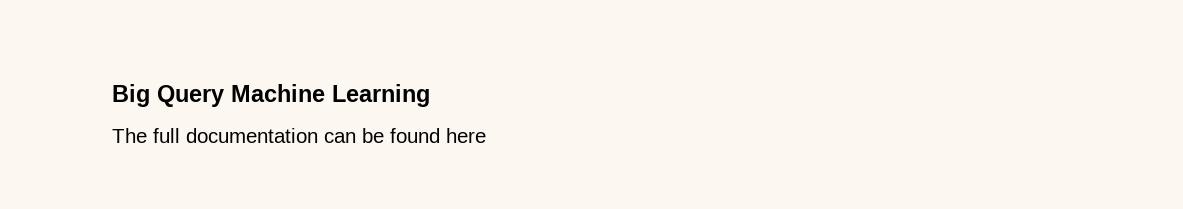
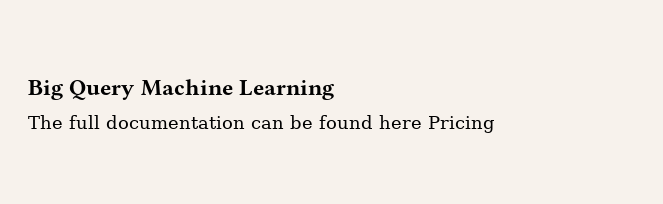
- The full documentation can be found here
+ The full documentation can be found here Pricing

